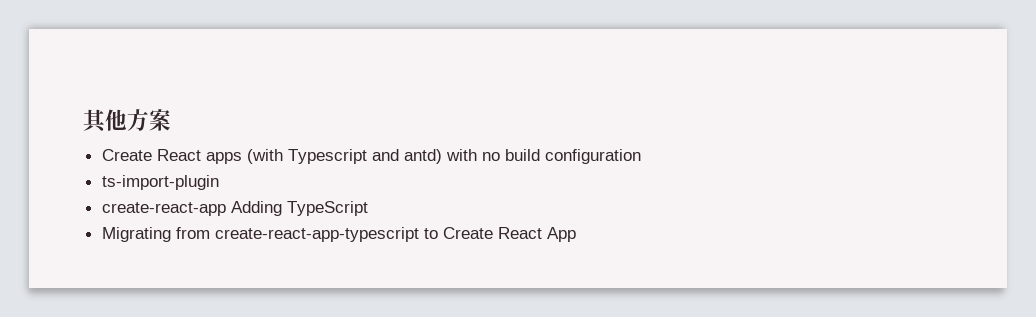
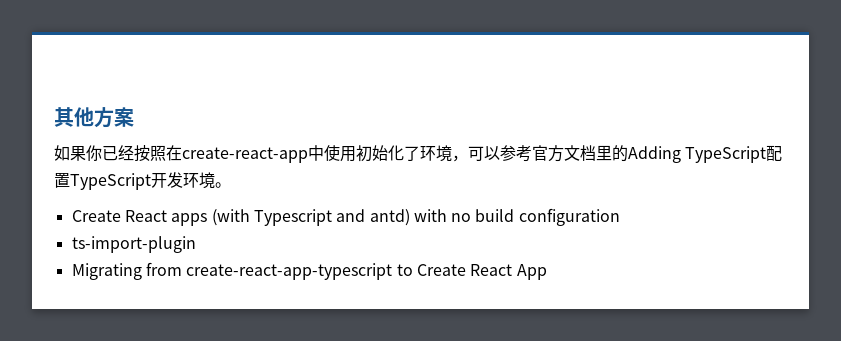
+ 如果你已经按照在create-react-app中使用初始化了环境，可以参考官方文档里的Adding TypeScript配置TypeScript开发环境。
- create-react-app Adding TypeScript

